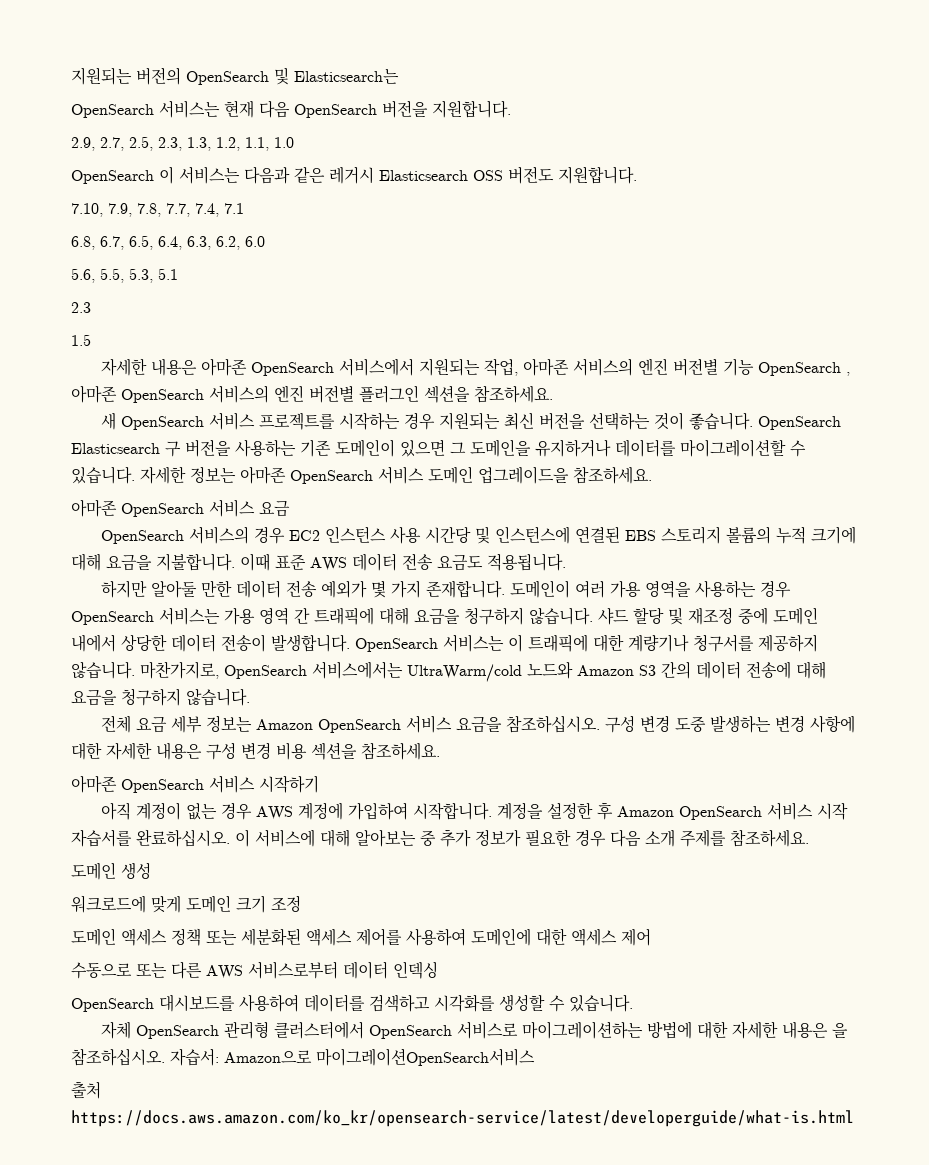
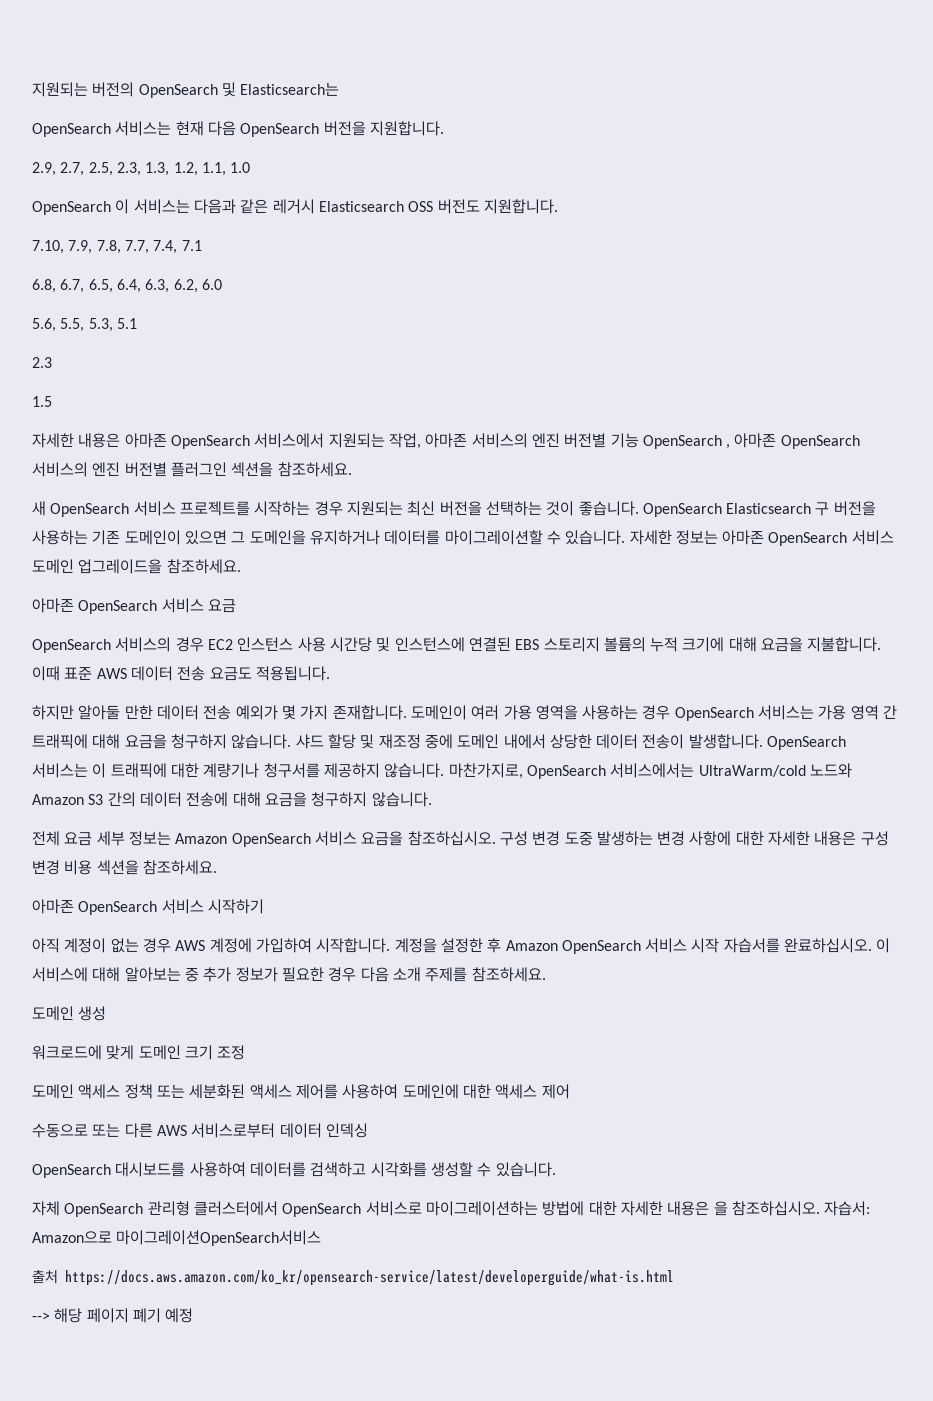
+ --> 해당 페이지 폐기 예정

